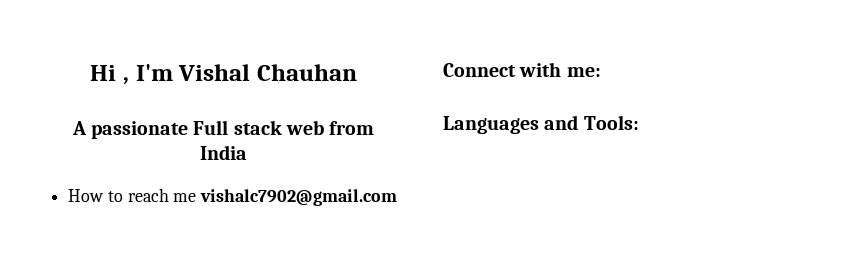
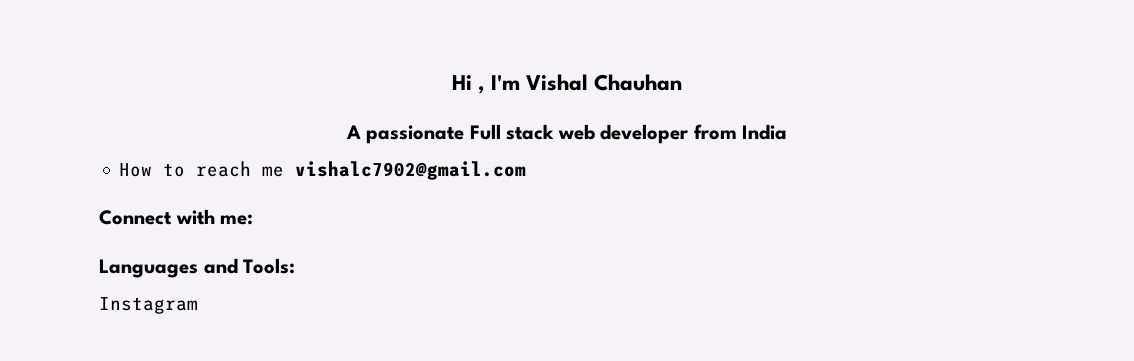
- A passionate Full stack web from India
+ A passionate Full stack web developer from India
+ Instagram

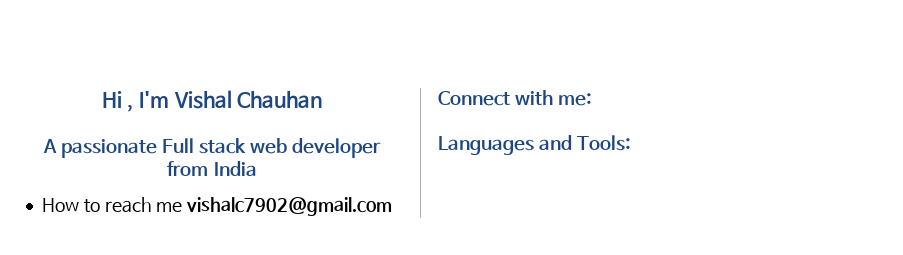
- Instagram

